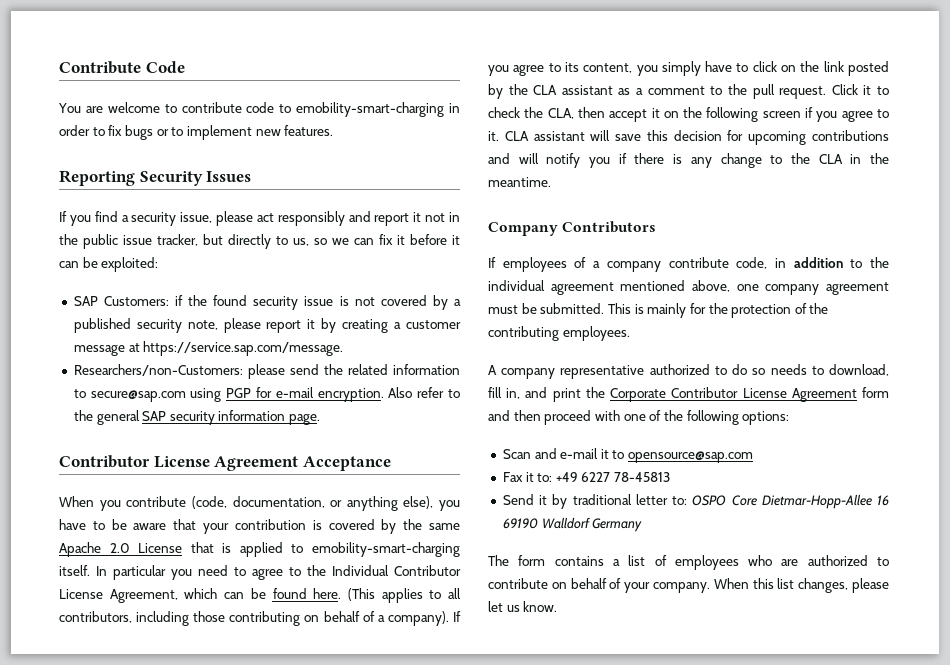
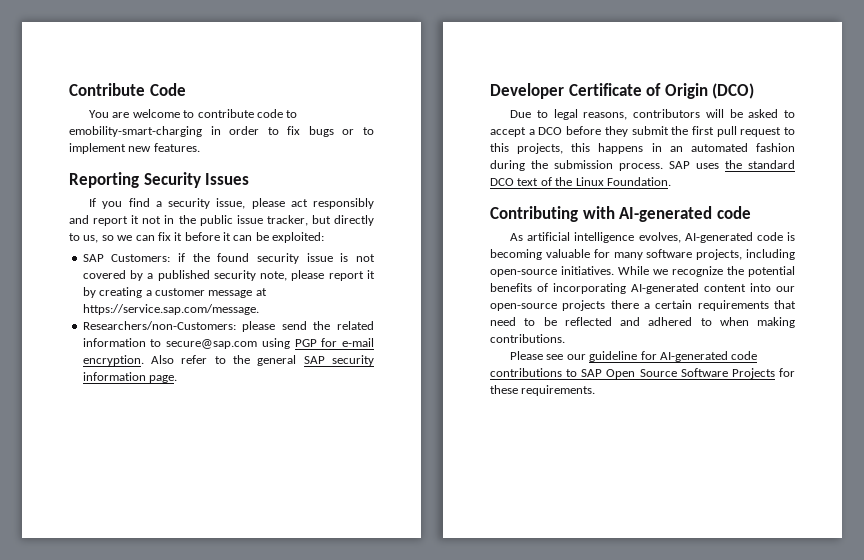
- Contributor License Agreement Acceptance
- When you contribute (code, documentation, or anything else), you have to be aware that your contribution is covered by the same Apache 2.0 License that is applied to emobility-smart-charging itself. In particular you need to agree to the Individual Contributor License Agreement, which can be found here. (This applies to all contributors, including those contributing on behalf of a company). If you agree to its content, you simply have to click on the link posted by the CLA assistant as a comment to the pull request. Click it to check the CLA, then accept it on the following screen if you agree to it. CLA assistant will save this decision for upcoming contributions and will notify you if there is any change to the CLA in the meantime.
- Company Contributors
- If employees of a company contribute code, in addition to the individual agreement mentioned above, one company agreement must be submitted. This is mainly for the protection of the contributing employees.
- A company representative authorized to do so needs to download, fill in, and print the Corporate Contributor License Agreement form and then proceed with one of the following options:
- Scan and e-mail it to opensource@sap.com
- Fax it to: +49 6227 78-45813
- Send it by traditional letter to: OSPO Core Dietmar-Hopp-Allee 16 69190 Walldorf Germany
- The form contains a list of employees who are authorized to contribute on behalf of your company. When this list changes, please let us know.
+ Developer Certificate of Origin (DCO)
+ Due to legal reasons, contributors will be asked to accept a DCO before they submit the first pull request to this projects, this happens in an automated fashion during the submission process. SAP uses the standard DCO text of the Linux Foundation.
+ Contributing with AI-generated code
+ As artificial intelligence evolves, AI-generated code is becoming valuable for many software projects, including open-source initiatives. While we recognize the potential benefits of incorporating AI-generated content into our open-source projects there a certain requirements that need to be reflected and adhered to when making contributions.
+ Please see our guideline for AI-generated code contributions to SAP Open Source Software Projects for these requirements.

